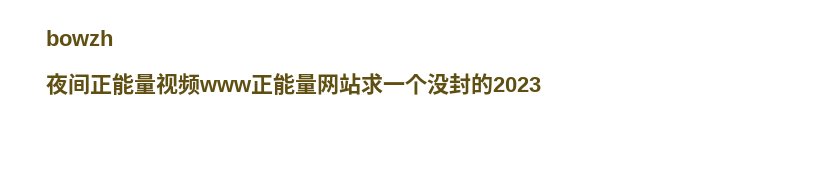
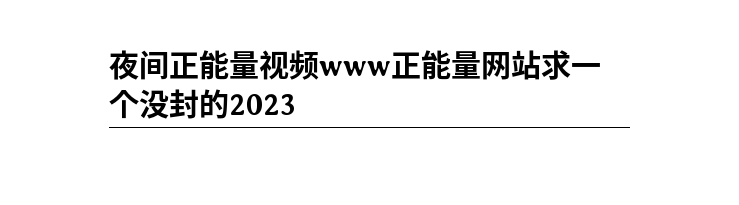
- bowzh

